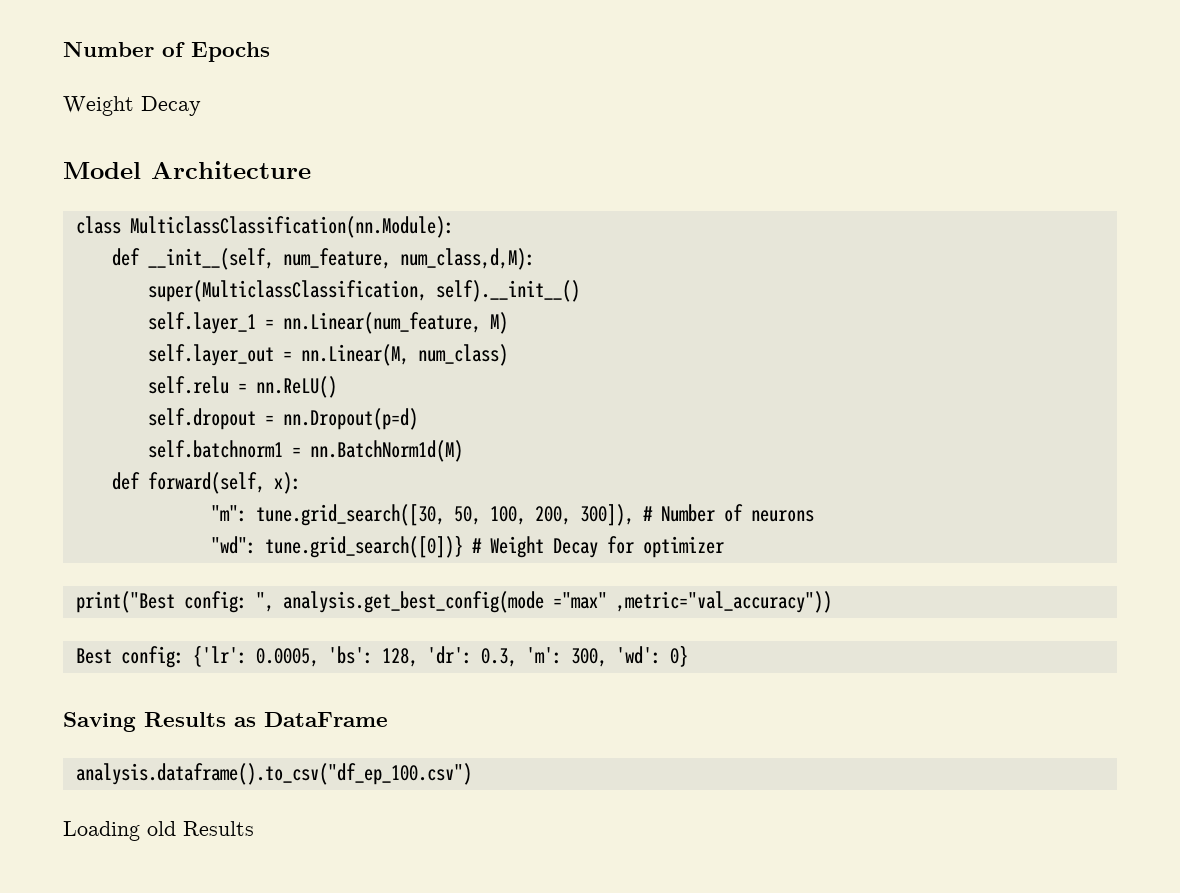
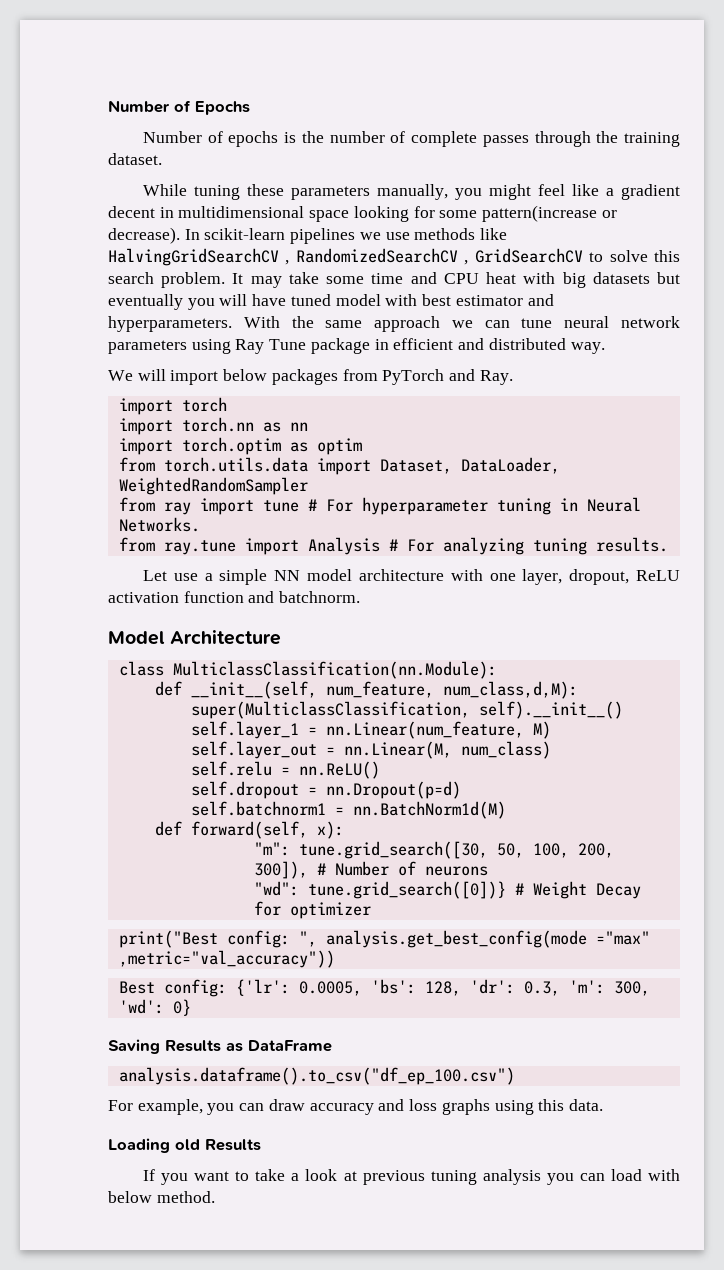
  Number of Epochs
- Weight Decay
+ Number of epochs is the number of complete passes through the training dataset.
+ While tuning these parameters manually, you might feel like a gradient decent in multidimensional space looking for some pattern(increase or decrease). In scikit-learn pipelines we use methods like HalvingGridSearchCV , RandomizedSearchCV , GridSearchCV to solve this search problem. It may take some time and CPU heat with big datasets but eventually you will have tuned model with best estimator and hyperparameters. With the same approach we can tune neural network parameters using Ray Tune package in efficient and distributed way.
+ We will import below packages from PyTorch and Ray.
+ import torch
+ import torch.nn as nn
+ import torch.optim as optim
+ from torch.utils.data import Dataset, DataLoader, WeightedRandomSampler
+ from ray import tune # For hyperparameter tuning in Neural Networks.
+ from ray.tune import Analysis # For analyzing tuning results.
+ Let use a simple NN model architecture with one layer, dropout, ReLU activation function and batchnorm.
+ For example, you can draw accuracy and loss graphs using this data.
  Loading old Results
+ If you want to take a look at previous tuning analysis you can load with below method.

